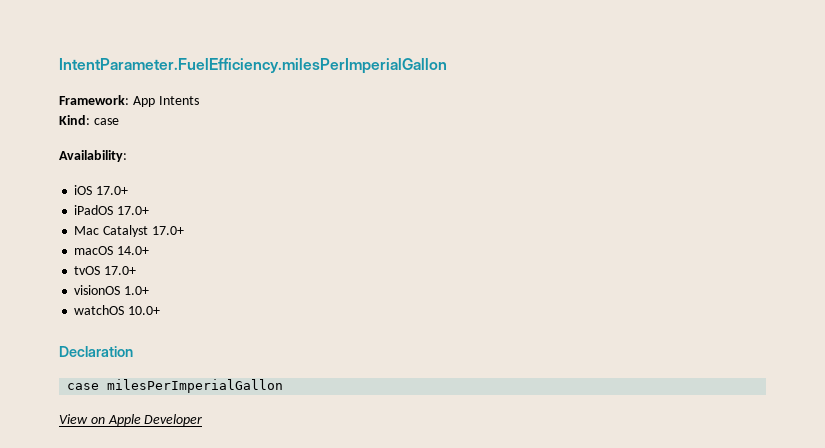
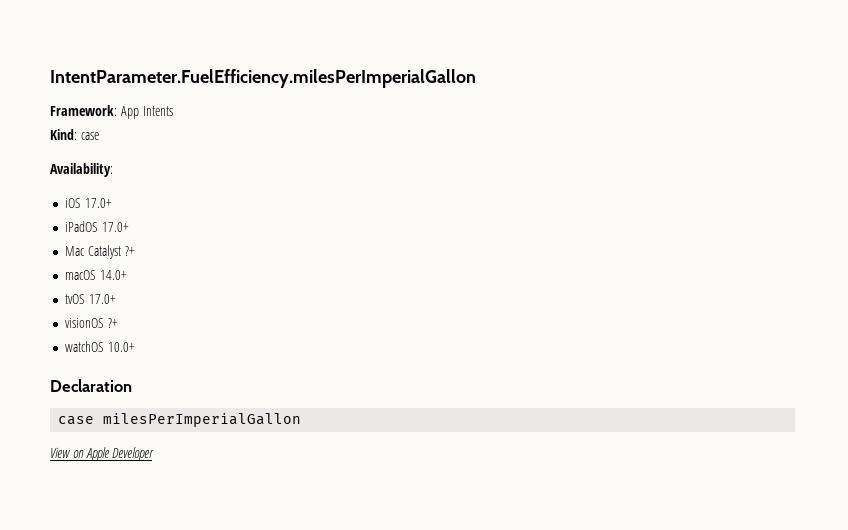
- Mac Catalyst 17.0+
+ Mac Catalyst ?+
- visionOS 1.0+
+ visionOS ?+

